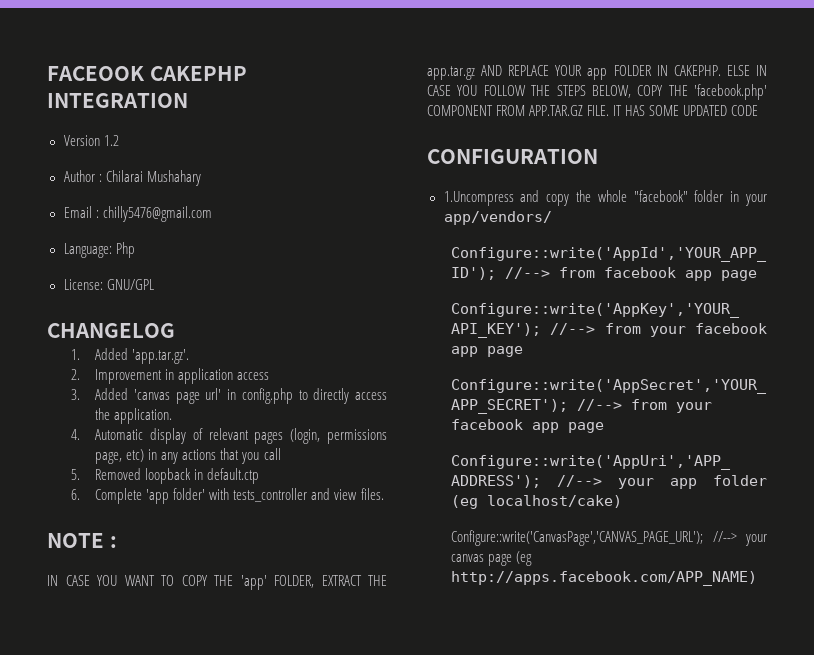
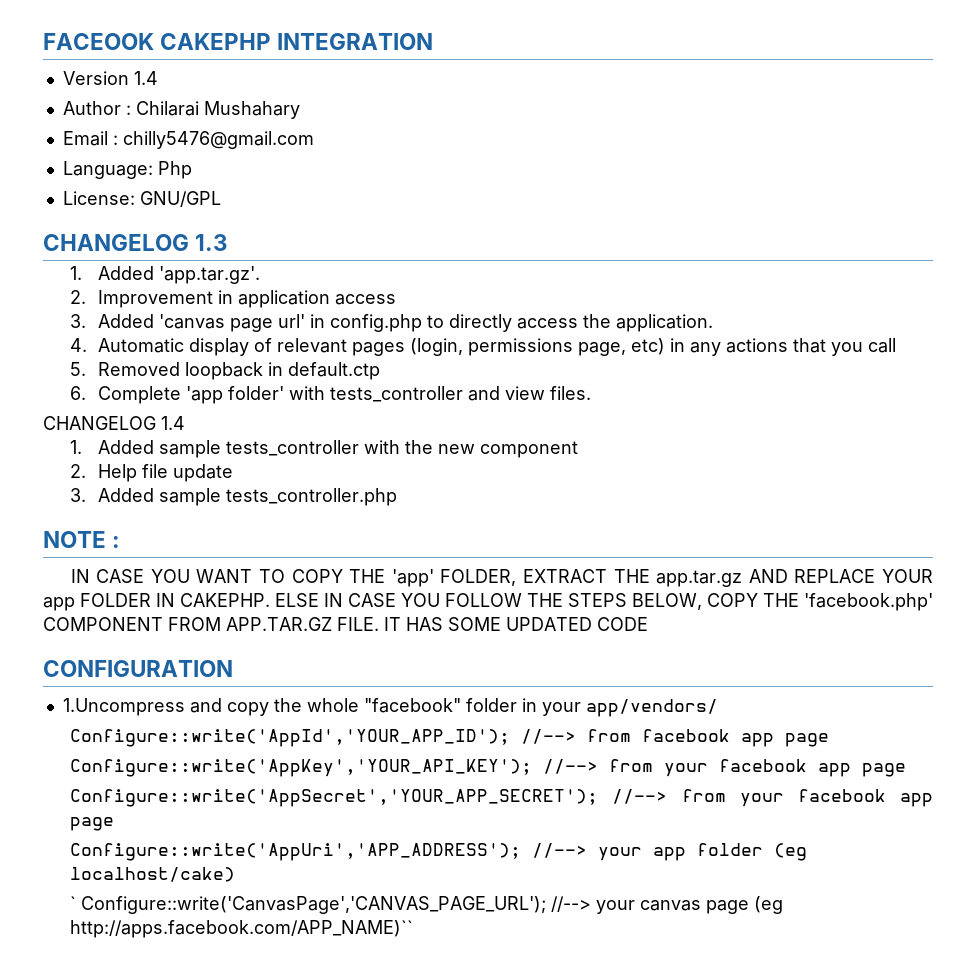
- Version 1.2
+ Version 1.4
- CHANGELOG
+ CHANGELOG 1.3
+ CHANGELOG 1.4
+ 1. Added sample tests_controller with the new component
+ 2. Help file update
+ 3. Added sample tests_controller.php
- Configure::write('CanvasPage','CANVAS_PAGE_URL'); //--> your canvas page (eg http://apps.facebook.com/APP_NAME)
+ ` Configure::write('CanvasPage','CANVAS_PAGE_URL'); //--> your canvas page (eg http://apps.facebook.com/APP_NAME)``

